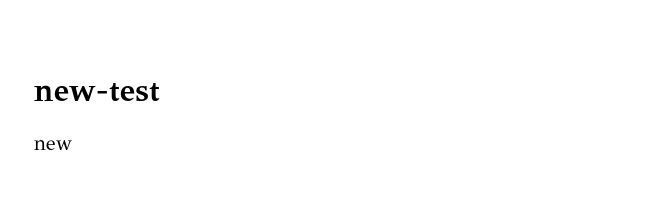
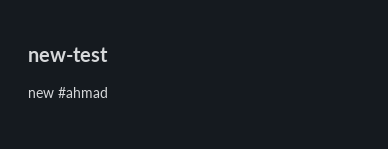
- new
+ new #ahmad

